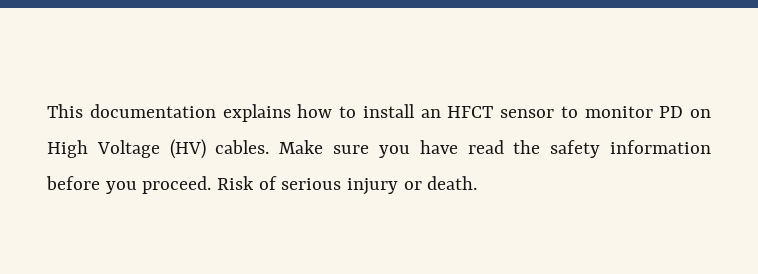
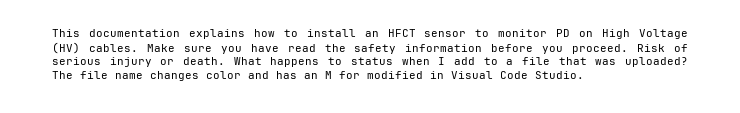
+ What happens to status when I add to a file that was uploaded? The file name changes color and has an M for modified in Visual Code Studio.

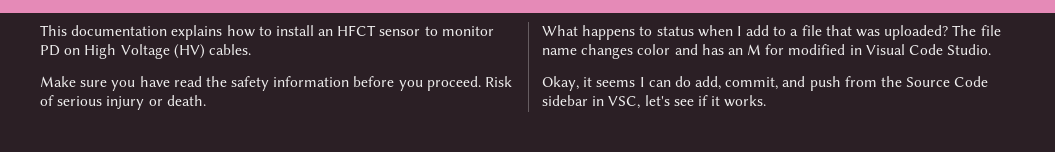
- This documentation explains how to install an HFCT sensor to monitor PD on High Voltage (HV) cables. Make sure you have read the safety information before you proceed.
+ This documentation explains how to install an HFCT sensor to monitor PD on High Voltage (HV) cables.
+ Make sure you have read the safety information before you proceed.
- Risk of serious injury or death. What happens to status when I add to a file that was uploaded?
+ Risk of serious injury or death.
+ What happens to status when I add to a file that was uploaded?
+ Okay, it seems I can do add, commit, and push from the Source Code sidebar in VSC, let's see if it works.

